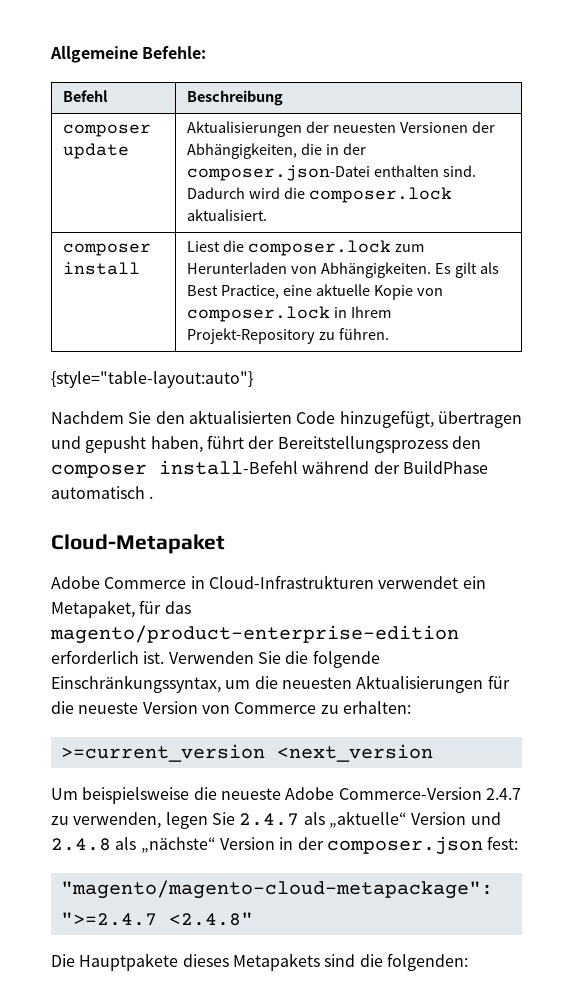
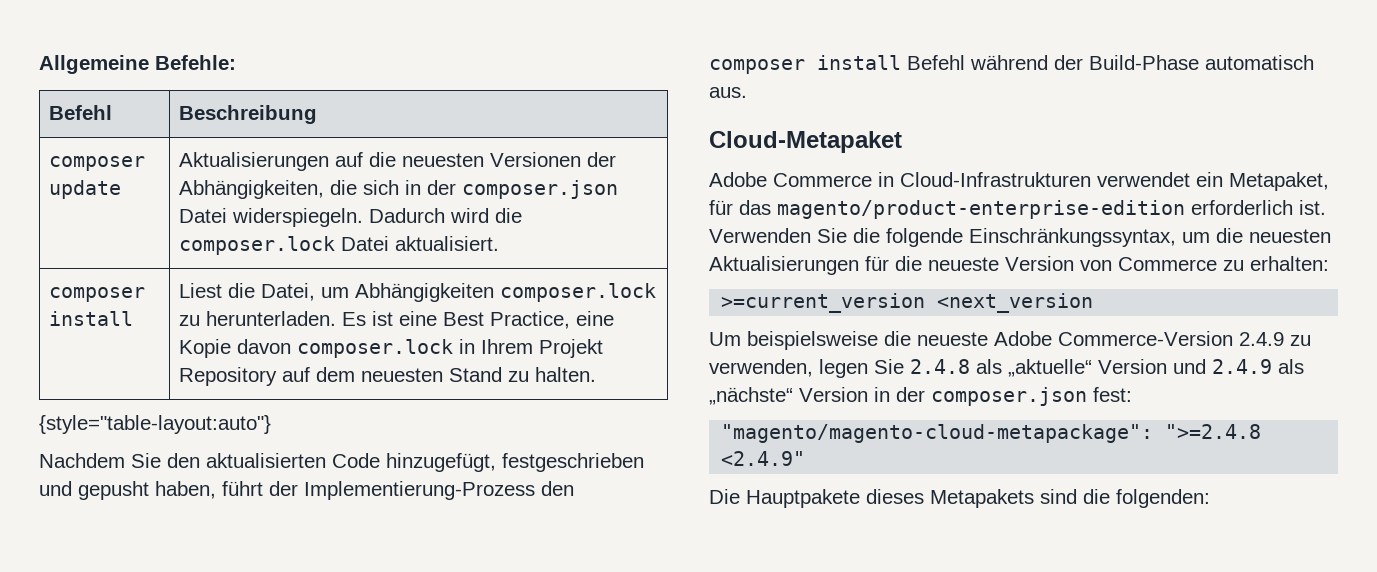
- composer update | Aktualisierungen der neuesten Versionen der Abhängigkeiten, die in der composer.json-Datei enthalten sind. Dadurch wird die composer.lock aktualisiert.
+ composer update | Aktualisierungen auf die neuesten Versionen der Abhängigkeiten, die sich in der composer.json Datei widerspiegeln. Dadurch wird die composer.lock Datei aktualisiert.
- composer install | Liest die composer.lock zum Herunterladen von Abhängigkeiten. Es gilt als Best Practice, eine aktuelle Kopie von composer.lock in Ihrem Projekt-Repository zu führen.
+ composer install | Liest die Datei, um Abhängigkeiten composer.lock zu herunterladen. Es ist eine Best Practice, eine Kopie davon composer.lock in Ihrem Projekt Repository auf dem neuesten Stand zu halten.
- Nachdem Sie den aktualisierten Code hinzugefügt, übertragen und gepusht haben, führt der Bereitstellungsprozess den composer install-Befehl während der BuildPhase automatisch .
+ Nachdem Sie den aktualisierten Code hinzugefügt, festgeschrieben und gepusht haben, führt der Implementierung-Prozess den composer install Befehl während der Build-Phase automatisch aus.
- Um beispielsweise die neueste Adobe Commerce-Version 2.4.7 zu verwenden, legen Sie 2.4.7 als „aktuelle“ Version und 2.4.8 als „nächste“ Version in der composer.json fest:
+ Um beispielsweise die neueste Adobe Commerce-Version 2.4.9 zu verwenden, legen Sie 2.4.8 als „aktuelle“ Version und 2.4.9 als „nächste“ Version in der composer.json fest:
- "magento/magento-cloud-metapackage": ">=2.4.7 <2.4.8"
+ "magento/magento-cloud-metapackage": ">=2.4.8 <2.4.9"

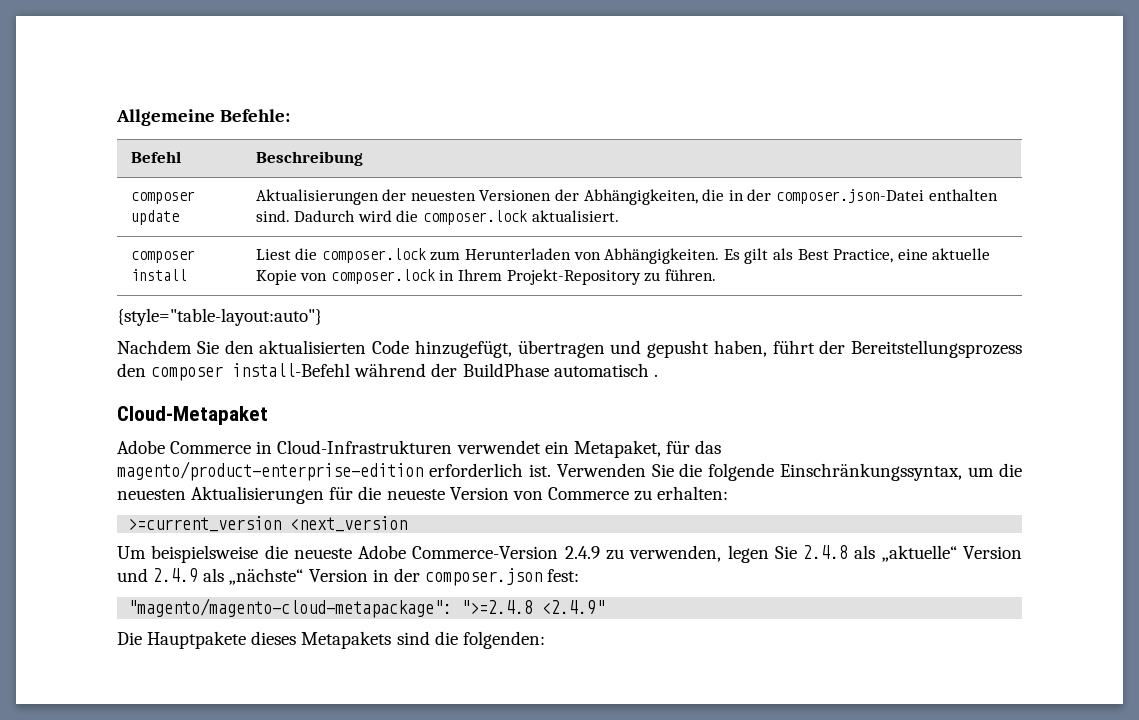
- composer update | Aktualisierungen auf die neuesten Versionen der Abhängigkeiten, die sich in der composer.json Datei widerspiegeln. Dadurch wird die composer.lock Datei aktualisiert.
+ composer update | Aktualisierungen der neuesten Versionen der Abhängigkeiten, die in der composer.json-Datei enthalten sind. Dadurch wird die composer.lock aktualisiert.
- composer install | Liest die Datei, um Abhängigkeiten composer.lock zu herunterladen. Es ist eine Best Practice, eine Kopie davon composer.lock in Ihrem Projekt Repository auf dem neuesten Stand zu halten.
+ composer install | Liest die composer.lock zum Herunterladen von Abhängigkeiten. Es gilt als Best Practice, eine aktuelle Kopie von composer.lock in Ihrem Projekt-Repository zu führen.
- Nachdem Sie den aktualisierten Code hinzugefügt, festgeschrieben und gepusht haben, führt der Implementierung-Prozess den composer install Befehl während der Build-Phase automatisch aus.
+ Nachdem Sie den aktualisierten Code hinzugefügt, übertragen und gepusht haben, führt der Bereitstellungsprozess den composer install-Befehl während der BuildPhase automatisch .

